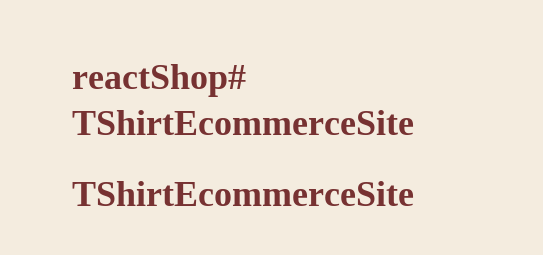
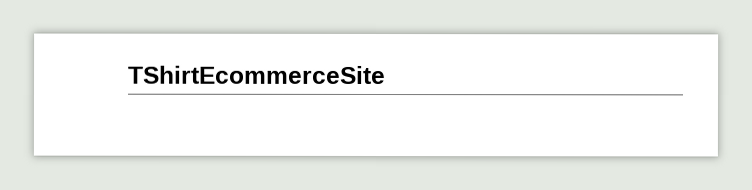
- reactShop# TShirtEcommerceSite

